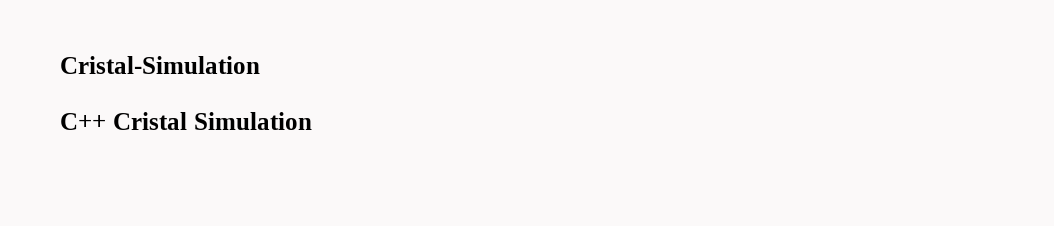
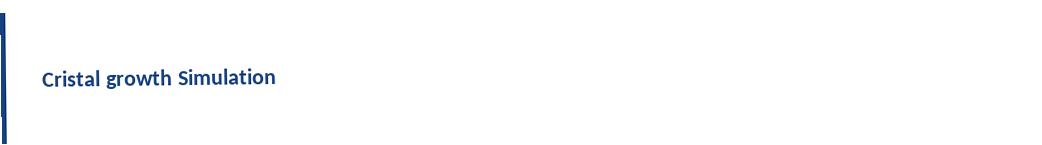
- Cristal-Simulation
- C++ Cristal Simulation
+ Cristal growth Simulation

